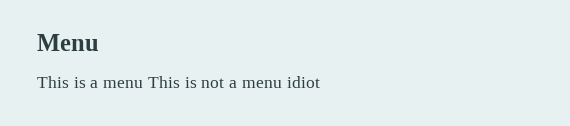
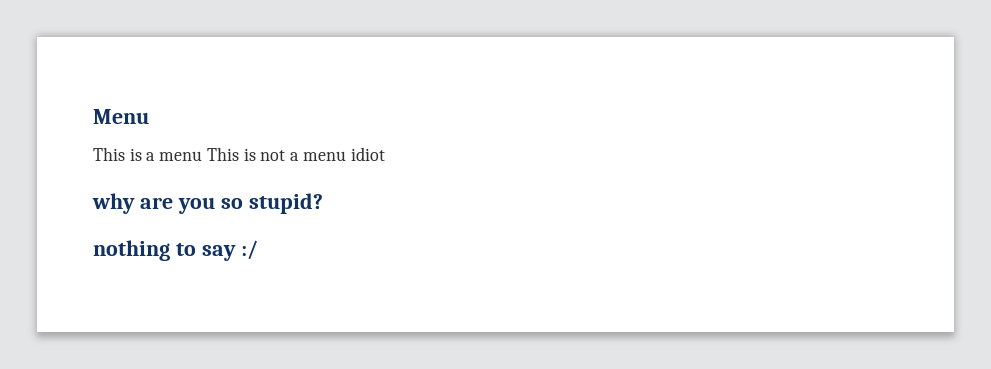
+ why are you so stupid?
+ nothing to say :/

